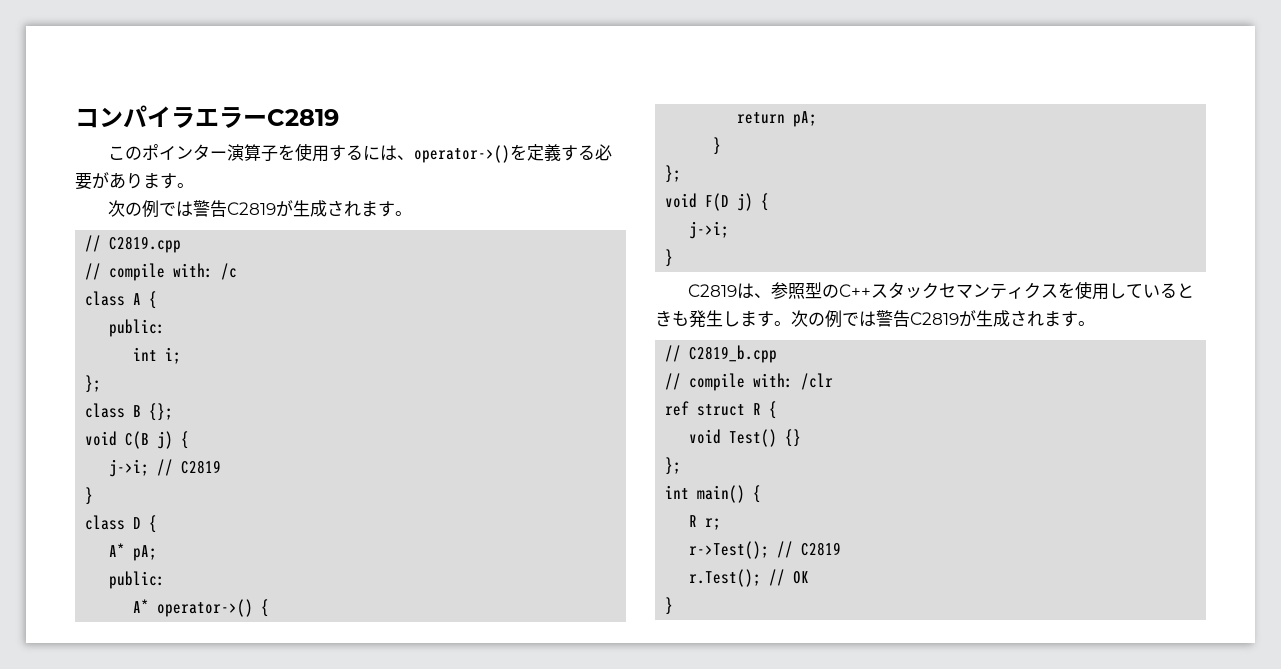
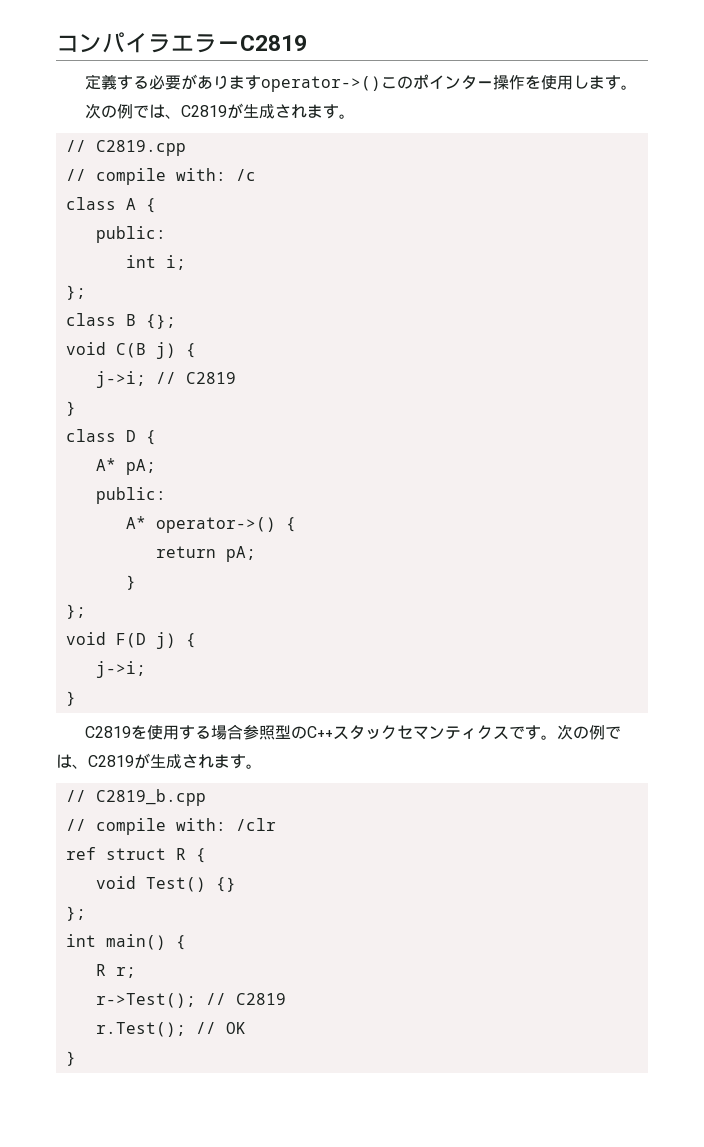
- このポインター演算子を使用するには、operator->()を定義する必要があります。
- 次の例では警告C2819が生成されます。
+ 定義する必要がありますoperator->()このポインター操作を使用します。
+ 次の例では、C2819が生成されます。
- C2819は、参照型のC++スタックセマンティクスを使用しているときも発生します。次の例では警告C2819が生成されます。
+ C2819を使用する場合参照型のC++スタックセマンティクスです。次の例では、C2819が生成されます。

